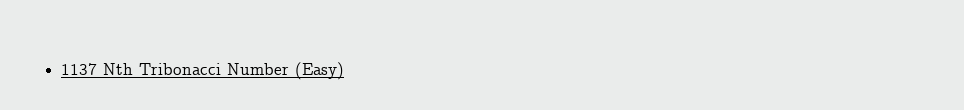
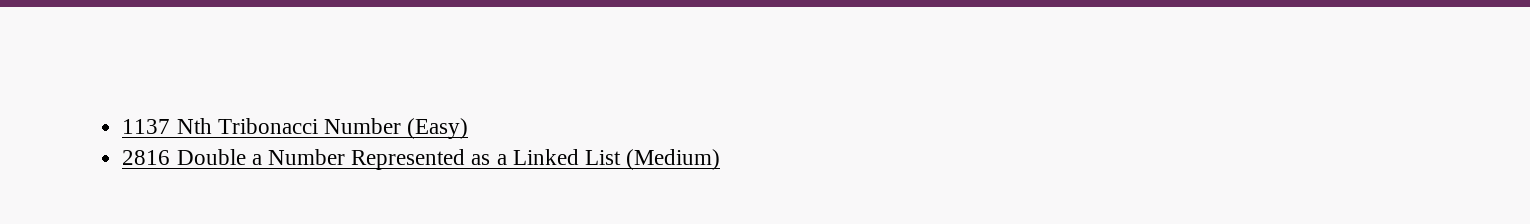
+ 2816 Double a Number Represented as a Linked List (Medium)

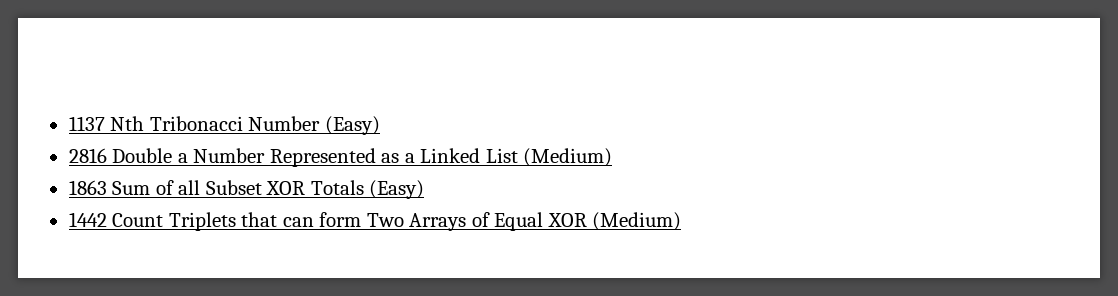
+ 1863 Sum of all Subset XOR Totals (Easy)
+ 1442 Count Triplets that can form Two Arrays of Equal XOR (Medium)

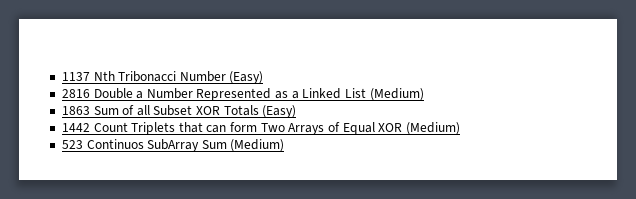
+ 523 Continuos SubArray Sum (Medium)

